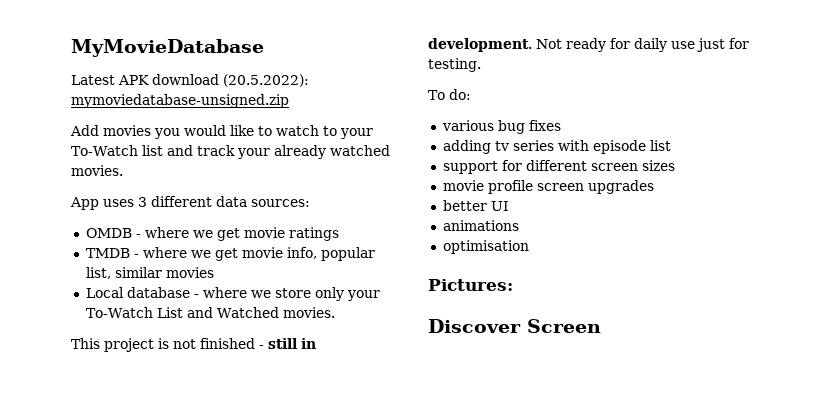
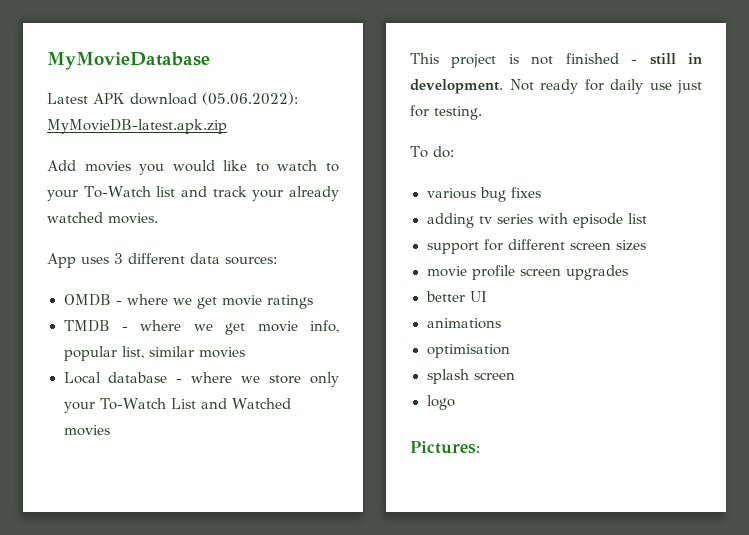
- Latest APK download (20.5.2022): mymoviedatabase-unsigned.zip
+ Latest APK download (05.06.2022): MyMovieDB-latest.apk.zip
- Local database - where we store only your To-Watch List and Watched movies.
+ Local database - where we store only your To-Watch List and Watched movies
+ splash screen
+ logo
- Discover Screen

